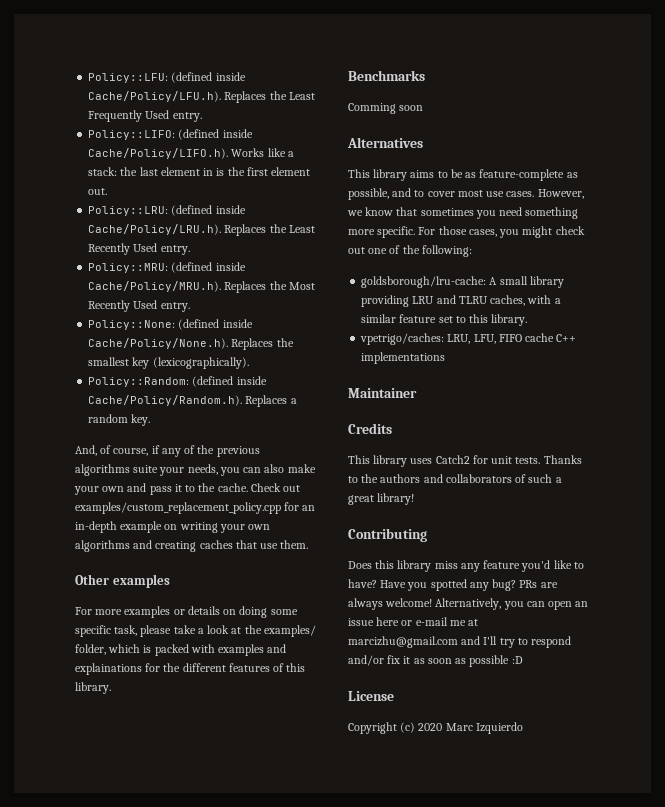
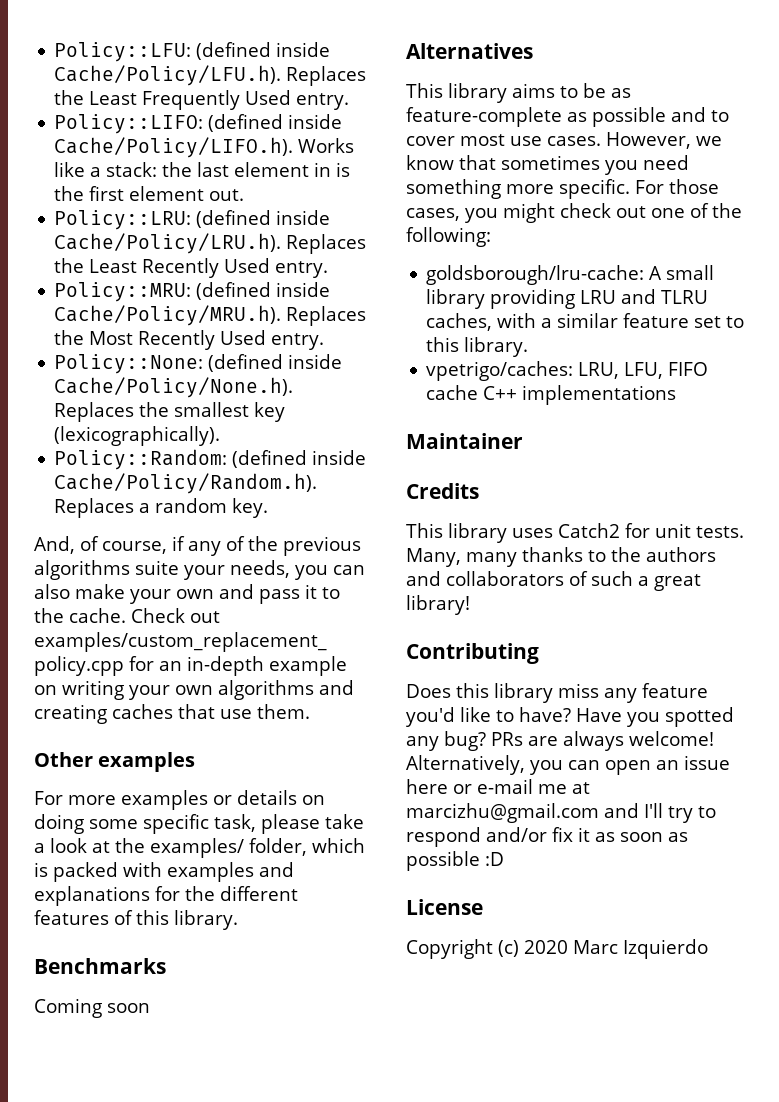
- For more examples or details on doing some specific task, please take a look at the examples/ folder, which is packed with examples and explainations for the different features of this library.
+ For more examples or details on doing some specific task, please take a look at the examples/ folder, which is packed with examples and explanations for the different features of this library.
- Comming soon
+ Coming soon
- This library aims to be as feature-complete as possible, and to cover most use cases.
+ This library aims to be as feature-complete as possible and to cover most use cases.
- Thanks to the authors and collaborators of such a great library!
+ Many, many thanks to the authors and collaborators of such a great library!

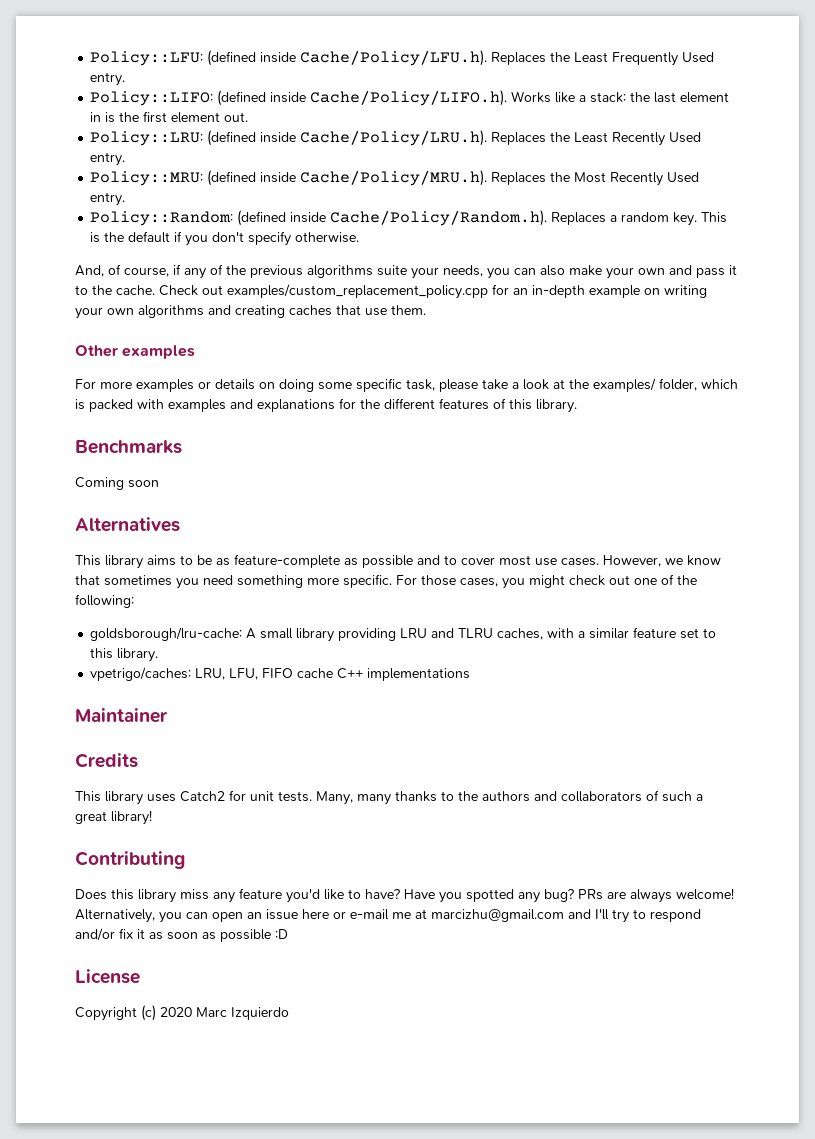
- Policy::None: (defined inside Cache/Policy/None.h). Replaces the smallest key (lexicographically).
+ This is the default if you don't specify otherwise.

